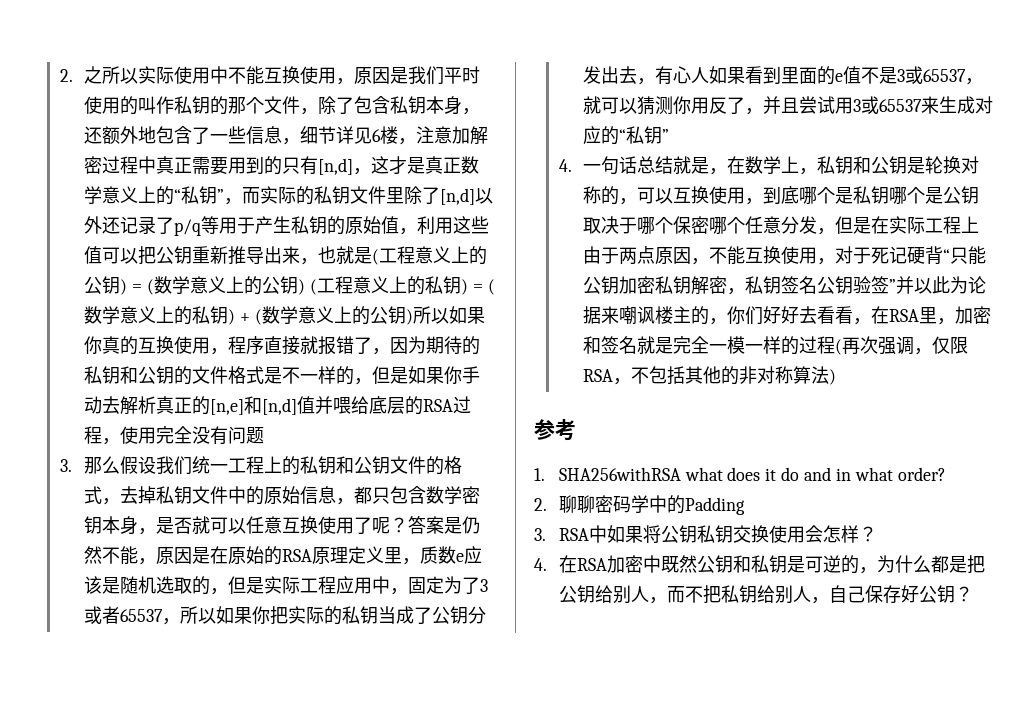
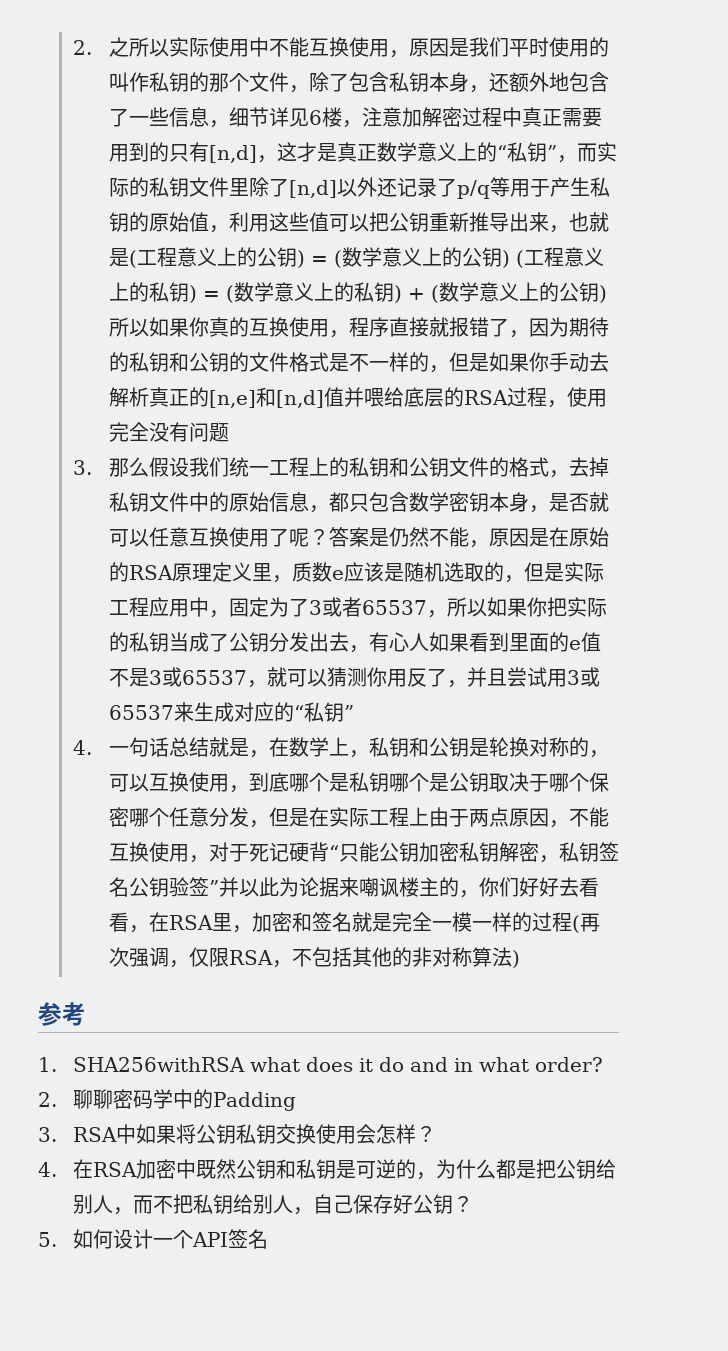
+ 5.如何设计一个API签名

